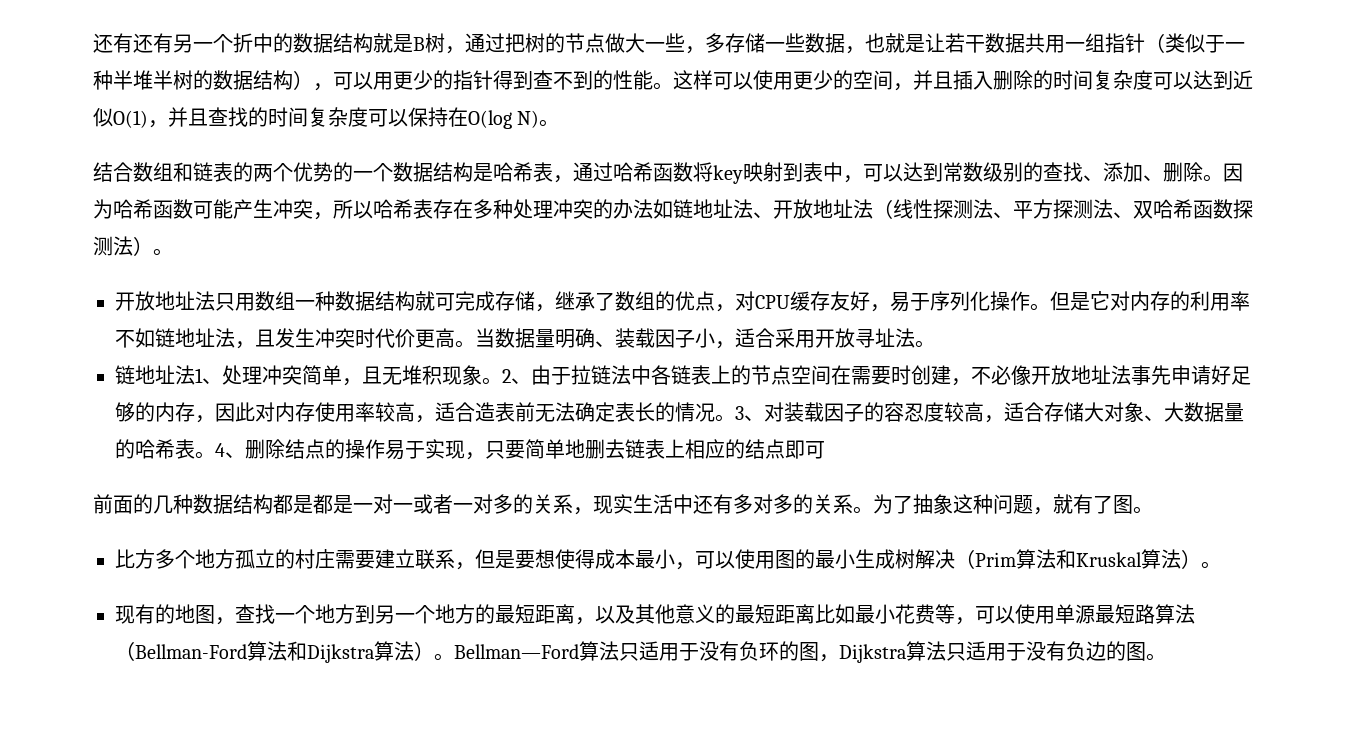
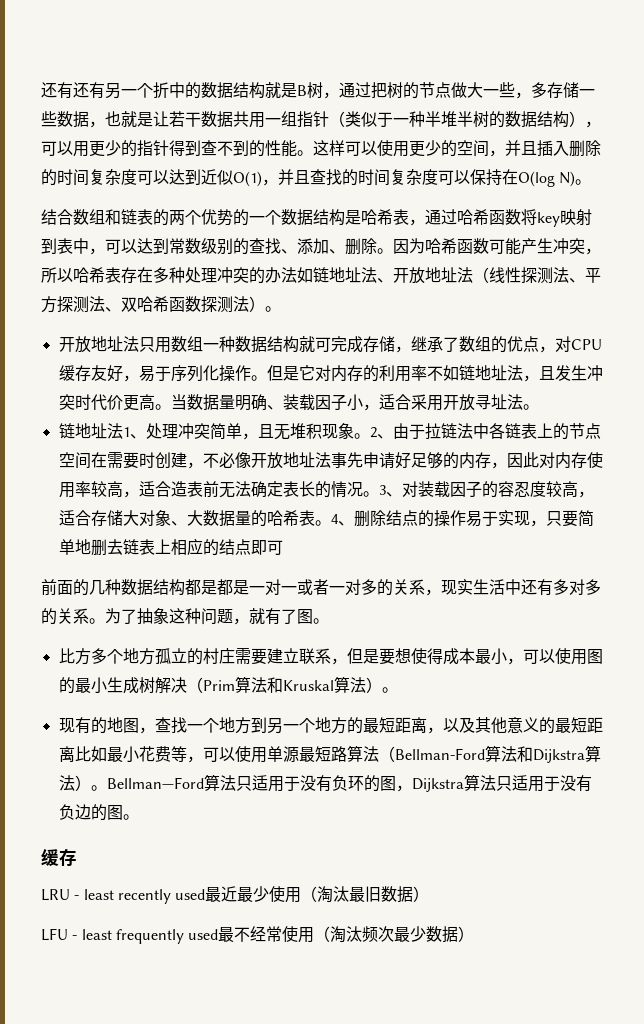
  Bellman—Ford算法只适用于没有负环的图，Dijkstra算法只适用于没有负边的图。
+ 缓存
+ LRU - least recently used最近最少使用（淘汰最旧数据）
+ LFU - least frequently used最不经常使用（淘汰频次最少数据）

